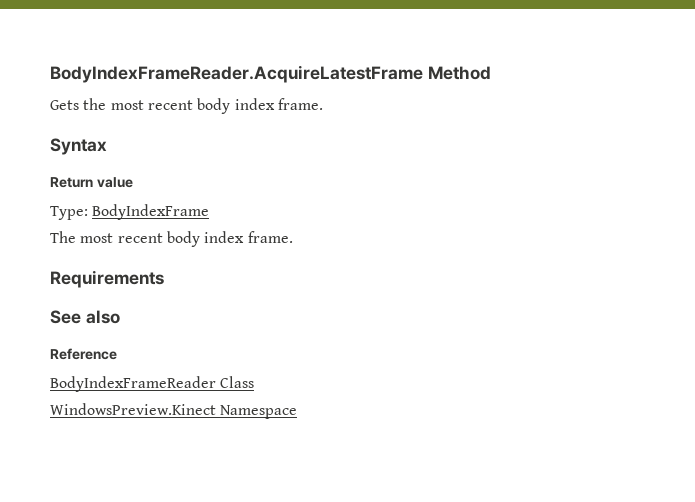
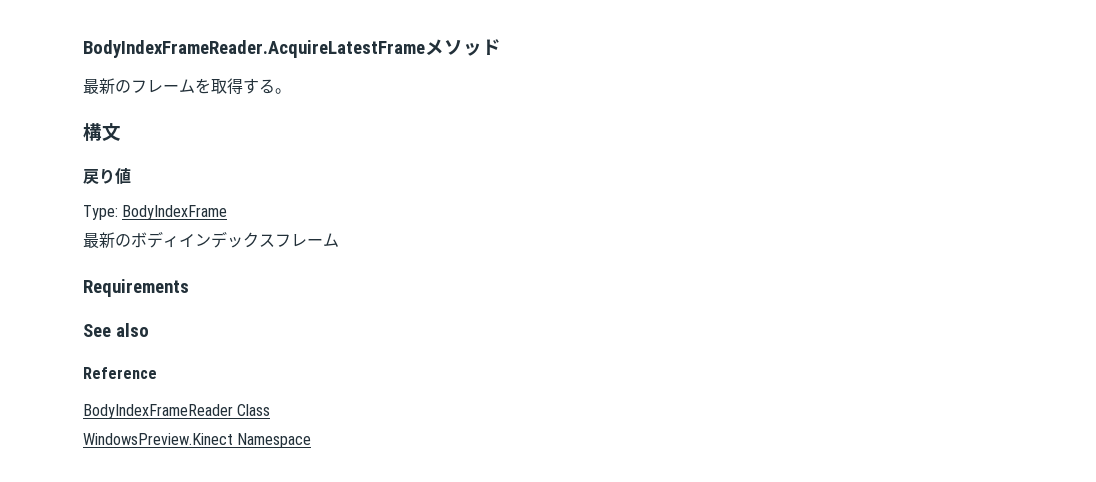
- BodyIndexFrameReader.AcquireLatestFrame Method
- Gets the most recent body index frame.
- Syntax
- Return value
+ BodyIndexFrameReader.AcquireLatestFrameメソッド
+ 最新のフレームを取得する。
+ 構文
+ 戻り値
  Type: BodyIndexFrame
- The most recent body index frame.
+ 最新のボディインデックスフレーム

